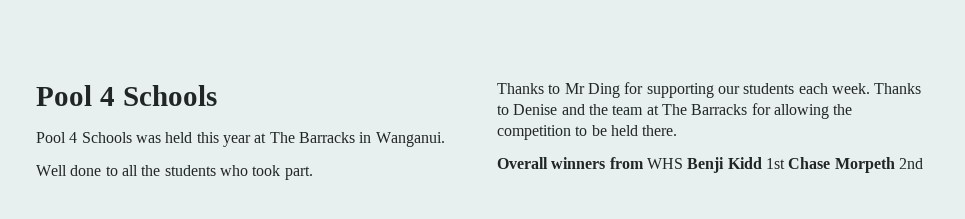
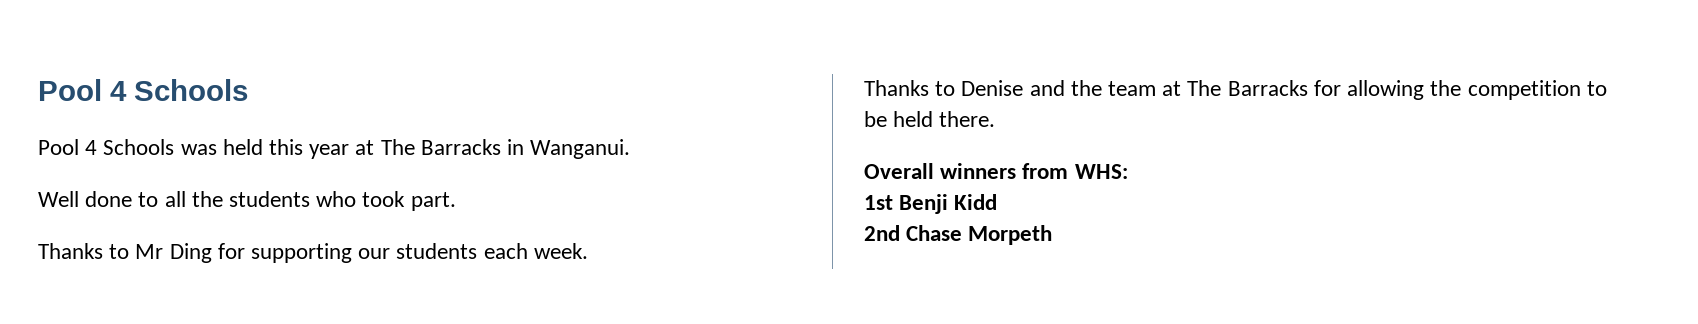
- Thanks to Mr Ding for supporting our students each week. Thanks to Denise and the team at The Barracks for allowing the competition to be held there.
+ Thanks to Mr Ding for supporting our students each week.
+ Thanks to Denise and the team at The Barracks for allowing the competition to be held there.
- Overall winners from WHS Benji Kidd 1st Chase Morpeth 2nd
+ Overall winners from WHS:
+ 1st Benji Kidd
+ 2nd Chase Morpeth

